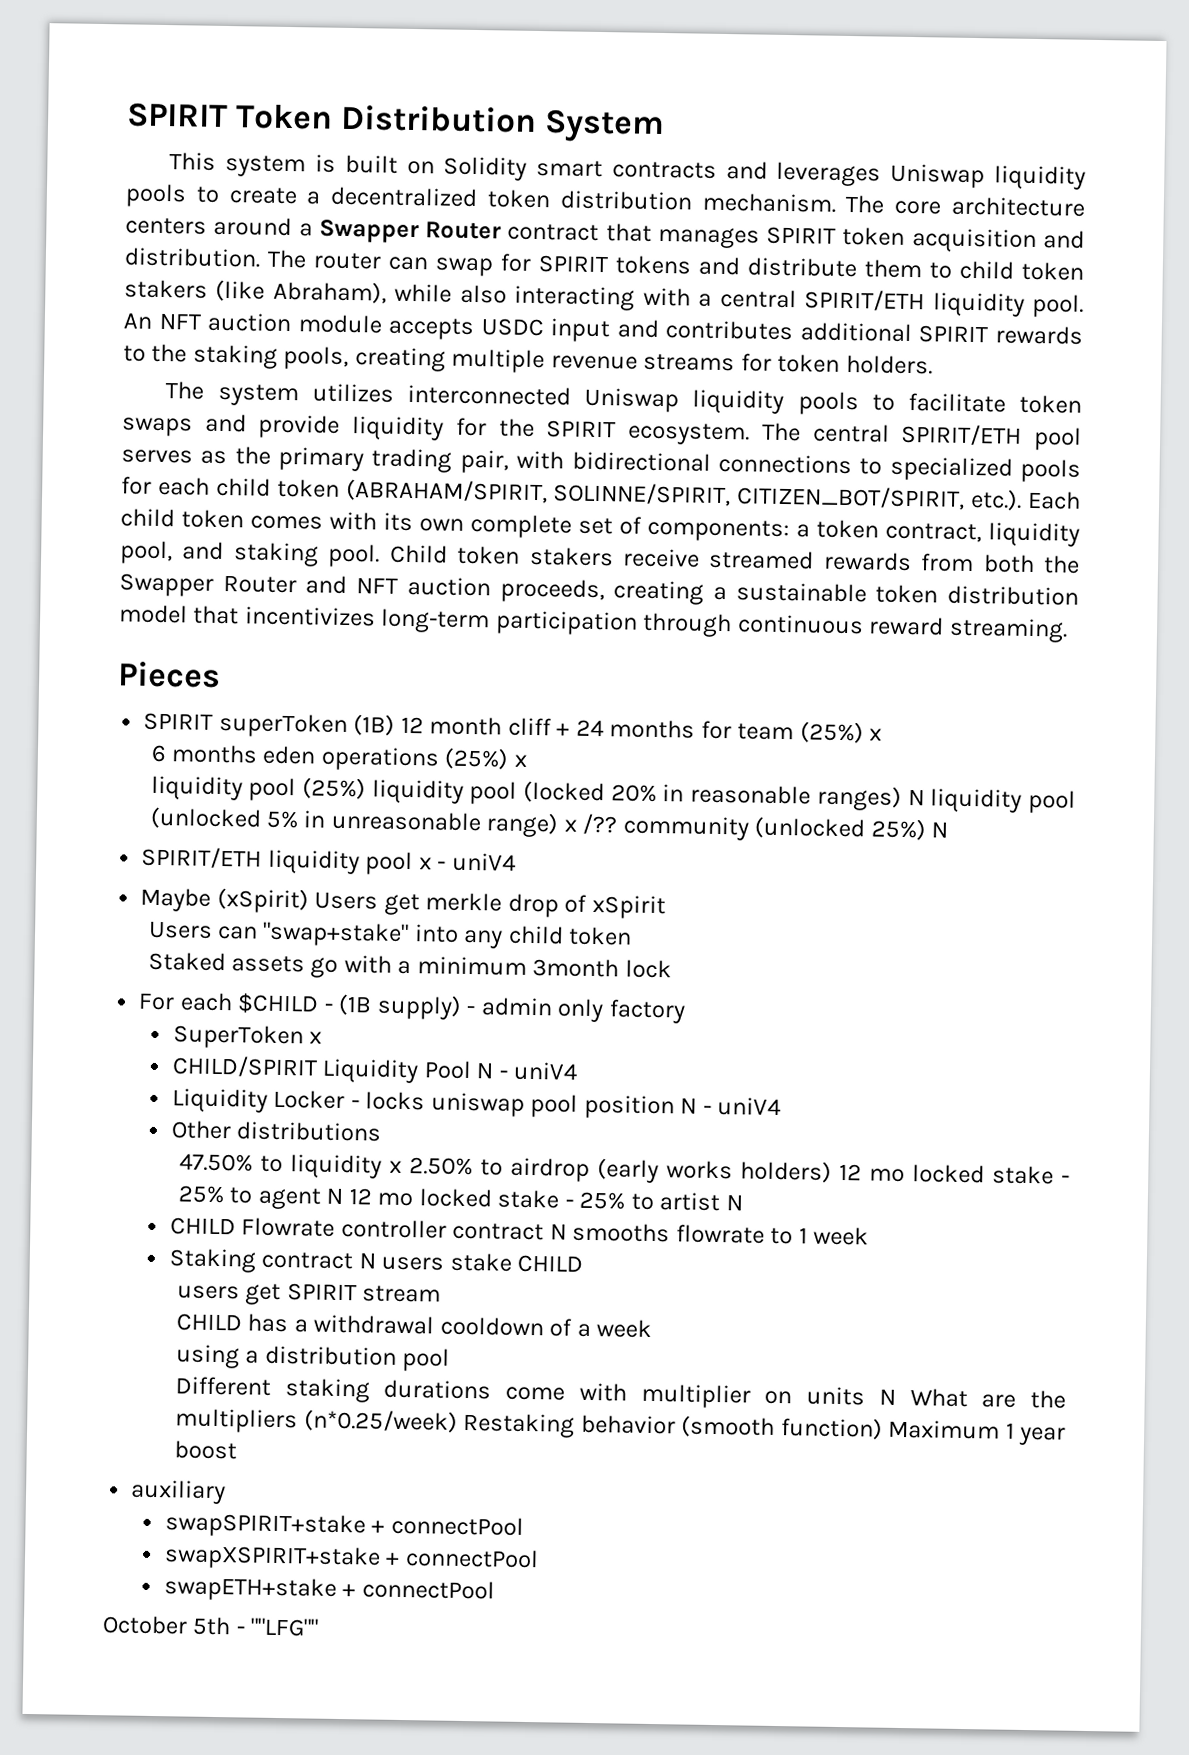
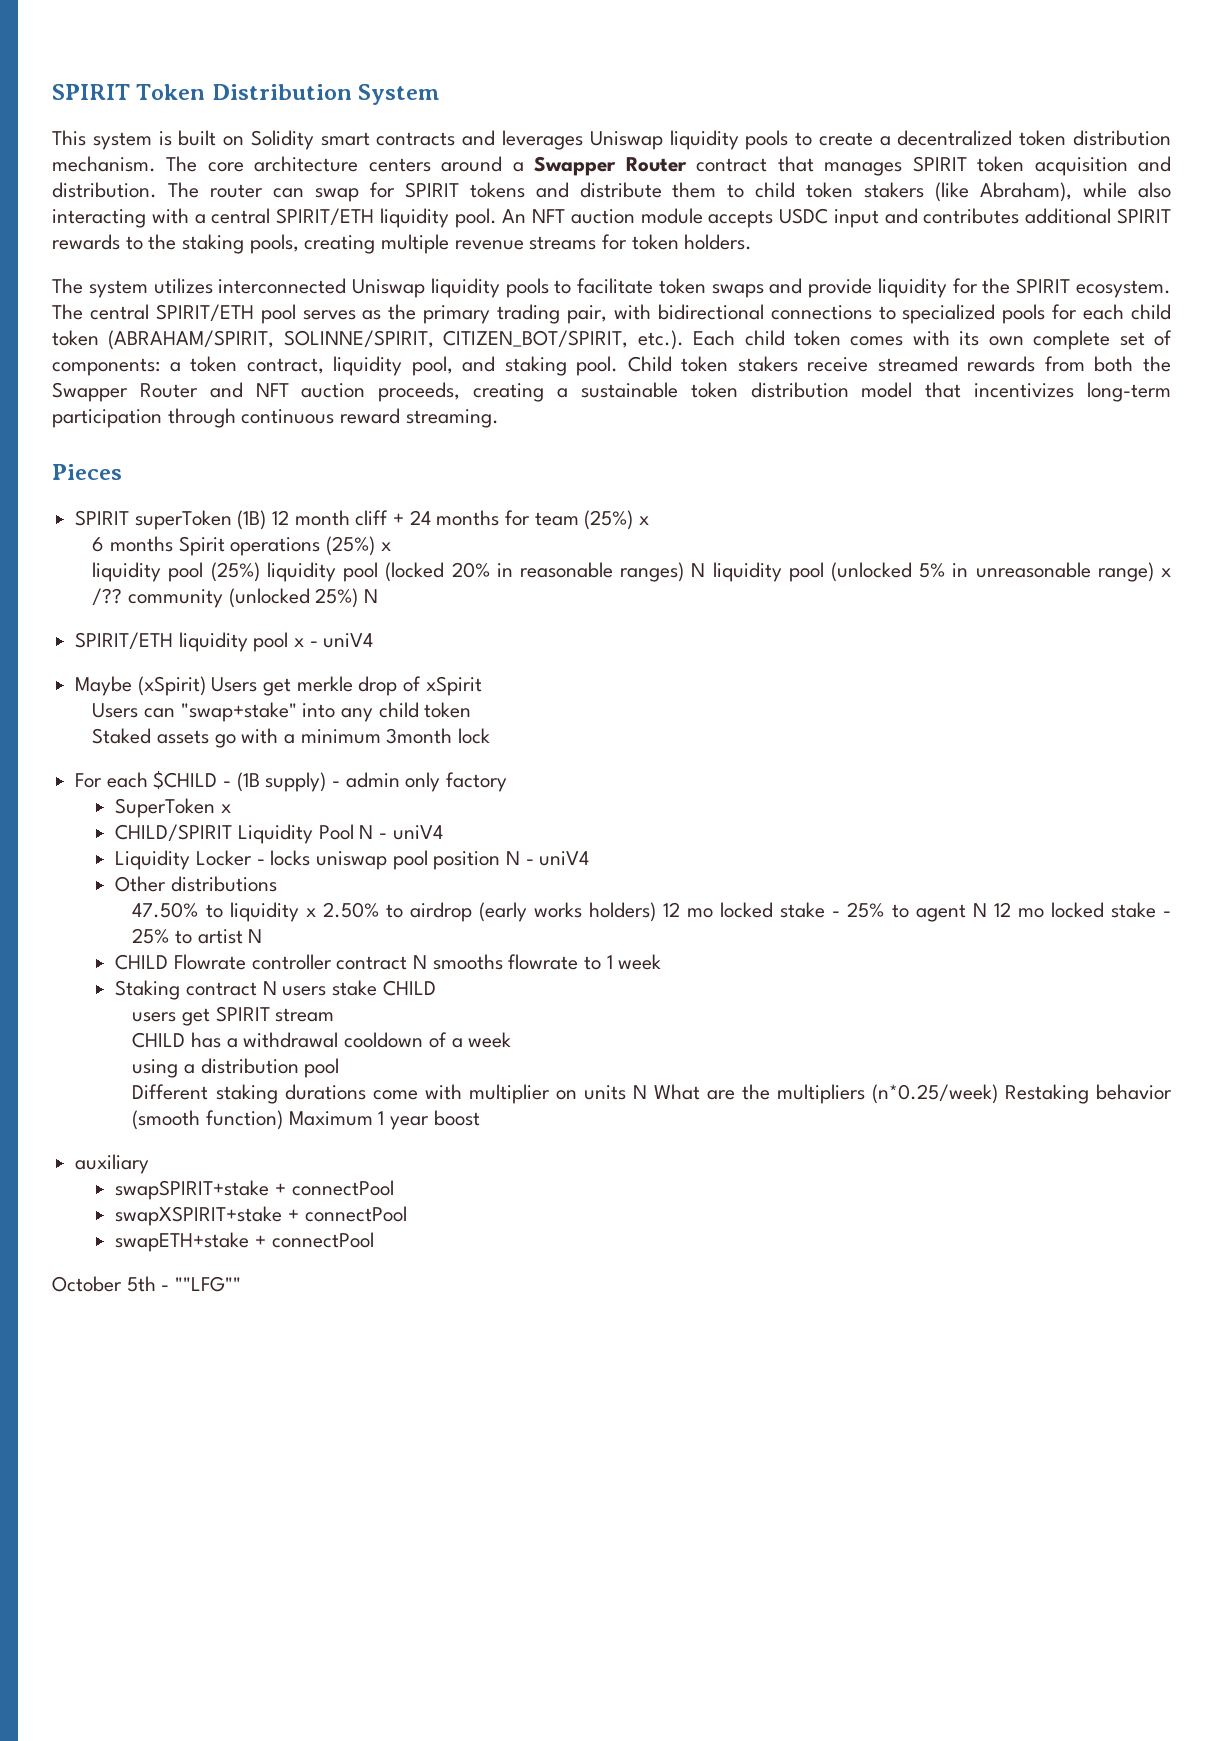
- 6 months eden operations (25%) x
+ 6 months Spirit operations (25%) x

